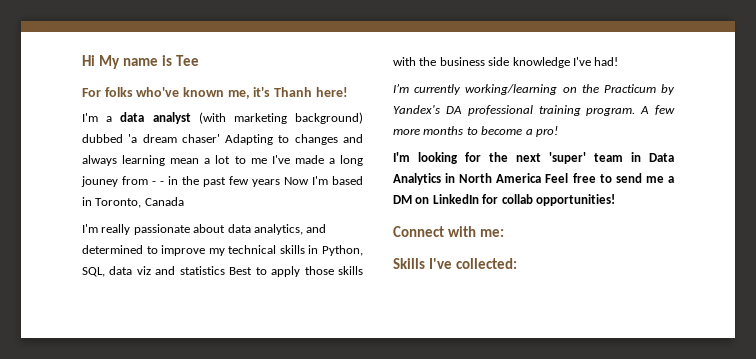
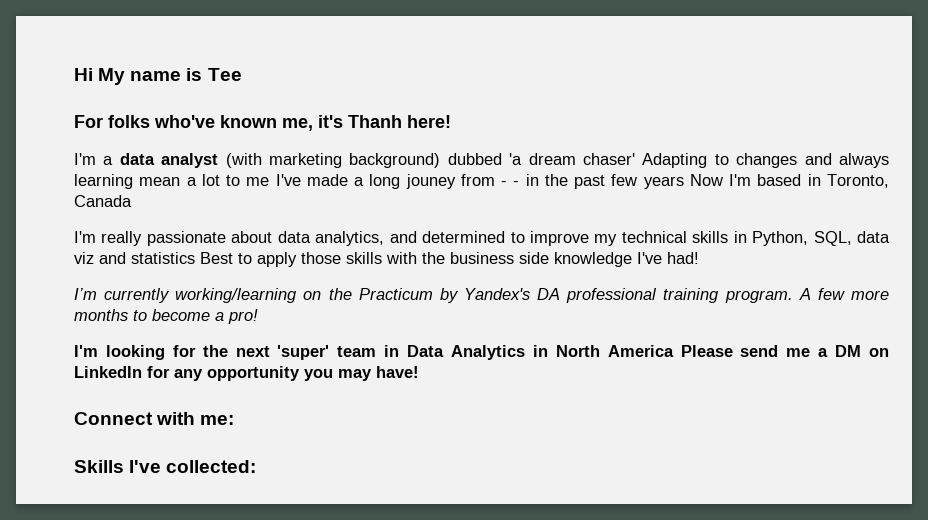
- I'm looking for the next 'super' team in Data Analytics in North America Feel free to send me a DM on LinkedIn for collab opportunities!
+ I'm looking for the next 'super' team in Data Analytics in North America Please send me a DM on LinkedIn for any opportunity you may have!

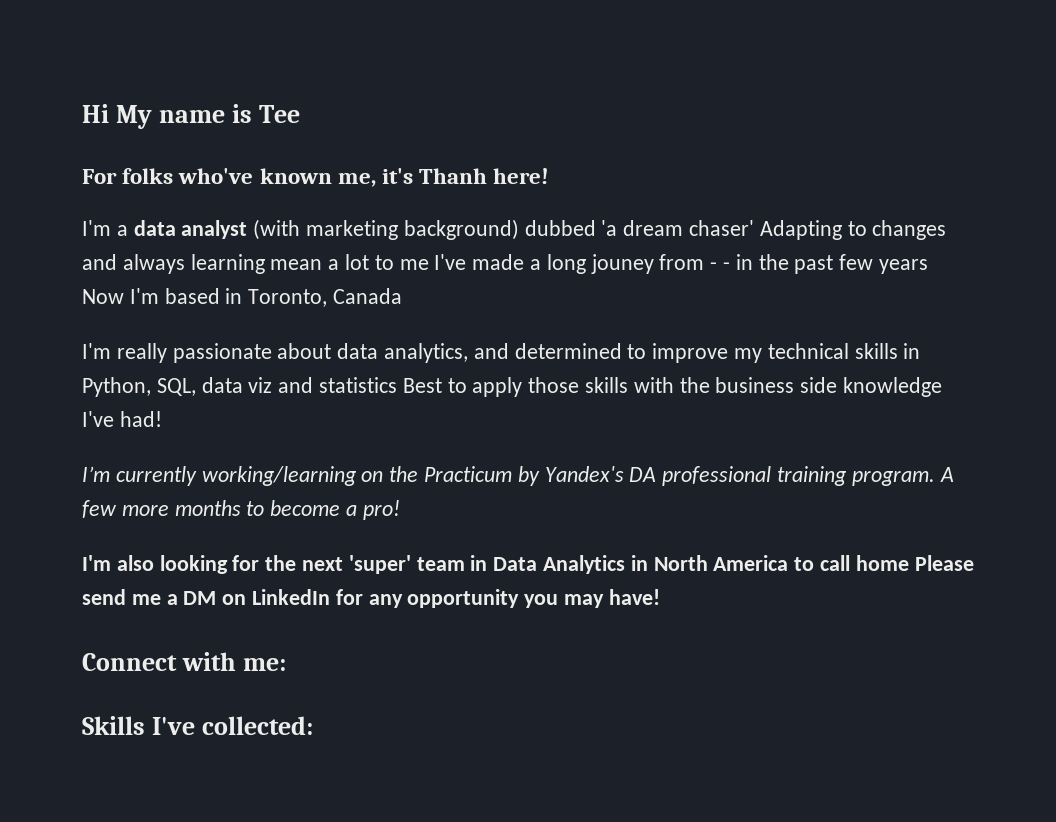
- I'm looking for the next 'super' team in Data Analytics in North America Please send me a DM on LinkedIn for any opportunity you may have!
+ I'm also looking for the next 'super' team in Data Analytics in North America to call home Please send me a DM on LinkedIn for any opportunity you may have!

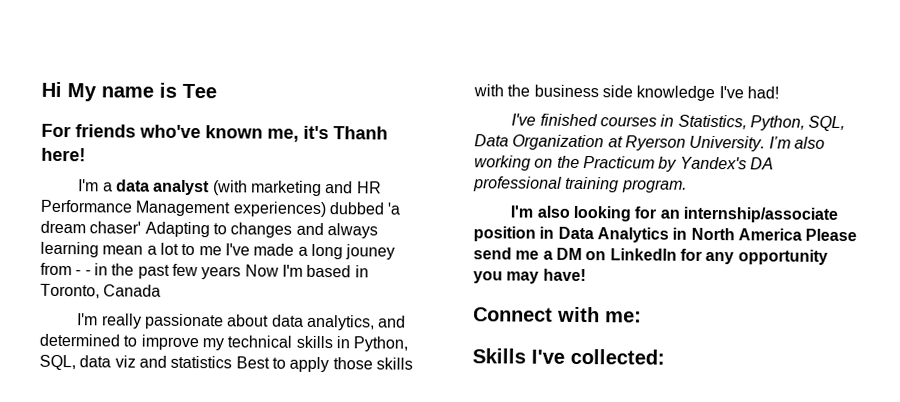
- For folks who've known me, it's Thanh here!
+ For friends who've known me, it's Thanh here!
- I'm a data analyst (with marketing background) dubbed 'a dream chaser' Adapting to changes and always learning mean a lot to me I've made a long jouney from - - in the past few years Now I'm based in Toronto, Canada
+ I'm a data analyst (with marketing and HR Performance Management experiences) dubbed 'a dream chaser' Adapting to changes and always learning mean a lot to me I've made a long jouney from - - in the past few years Now I'm based in Toronto, Canada
- I’m currently working/learning on the Practicum by Yandex's DA professional training program. A few more months to become a pro!
+ I've finished courses in Statistics, Python, SQL, Data Organization at Ryerson University. I’m also working on the Practicum by Yandex's DA professional training program.
- I'm also looking for the next 'super' team in Data Analytics in North America to call home Please send me a DM on LinkedIn for any opportunity you may have!
+ I'm also looking for an internship/associate position in Data Analytics in North America Please send me a DM on LinkedIn for any opportunity you may have!

